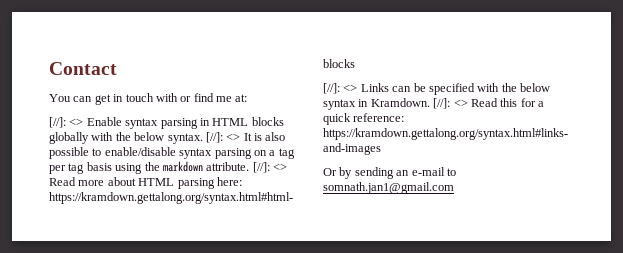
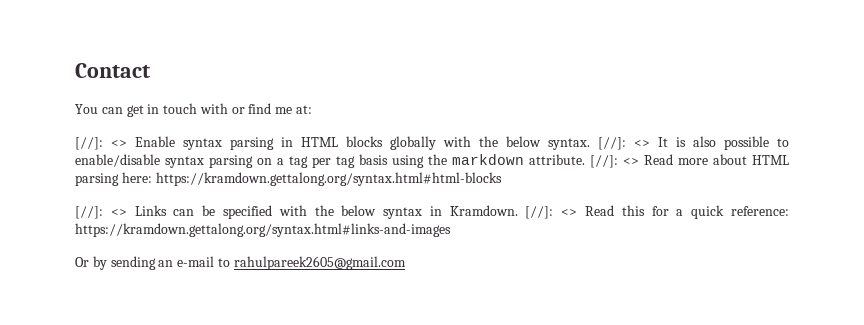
- Or by sending an e-mail to somnath.jan1@gmail.com
+ Or by sending an e-mail to rahulpareek2605@gmail.com

